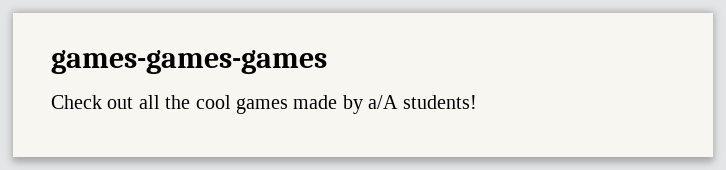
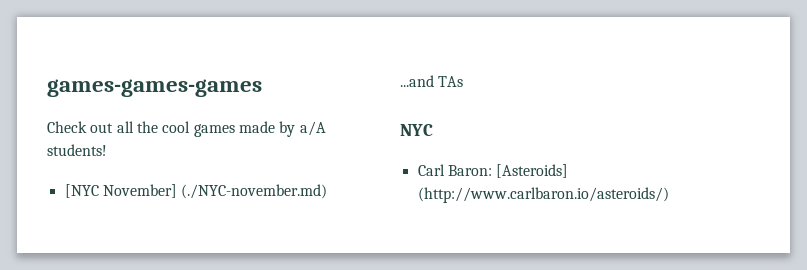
+ [NYC November] (./NYC-november.md)
+ ...and TAs
+ NYC
+ Carl Baron: [Asteroids] (http://www.carlbaron.io/asteroids/)

